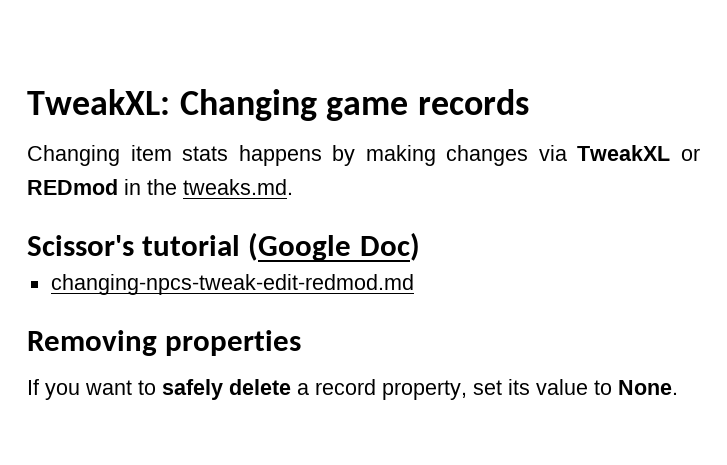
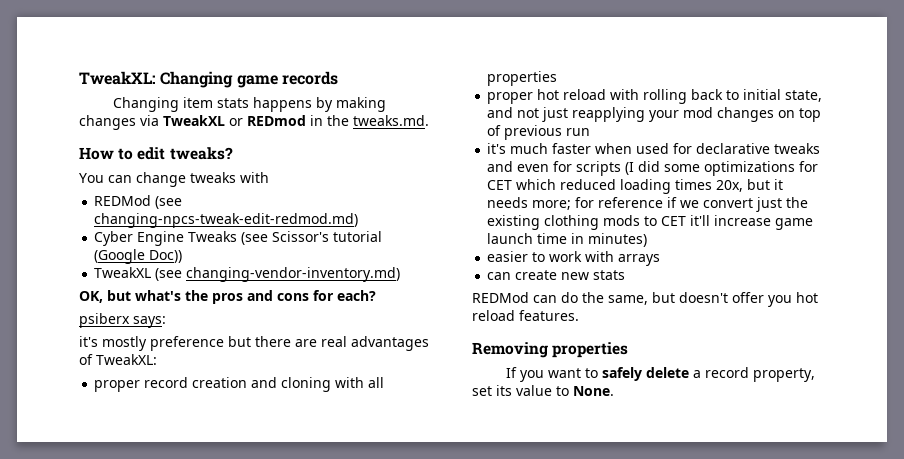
- Scissor's tutorial (Google Doc)
- changing-npcs-tweak-edit-redmod.md
+ How to edit tweaks?
+ You can change tweaks with
+ REDMod (see changing-npcs-tweak-edit-redmod.md)
+ Cyber Engine Tweaks (see Scissor's tutorial (Google Doc))
+ TweakXL (see changing-vendor-inventory.md)
+ OK, but what's the pros and cons for each?
+ psiberx says:
+ it's mostly preference but there are real advantages of TweakXL:
+ proper record creation and cloning with all properties
+ proper hot reload with rolling back to initial state, and not just reapplying your mod changes on top of previous run
+ it's much faster when used for declarative tweaks and even for scripts (I did some optimizations for CET which reduced loading times 20x, but it needs more; for reference if we convert just the existing clothing mods to CET it'll increase game launch time in minutes)
+ easier to work with arrays
+ can create new stats
+ REDMod can do the same, but doesn't offer you hot reload features.

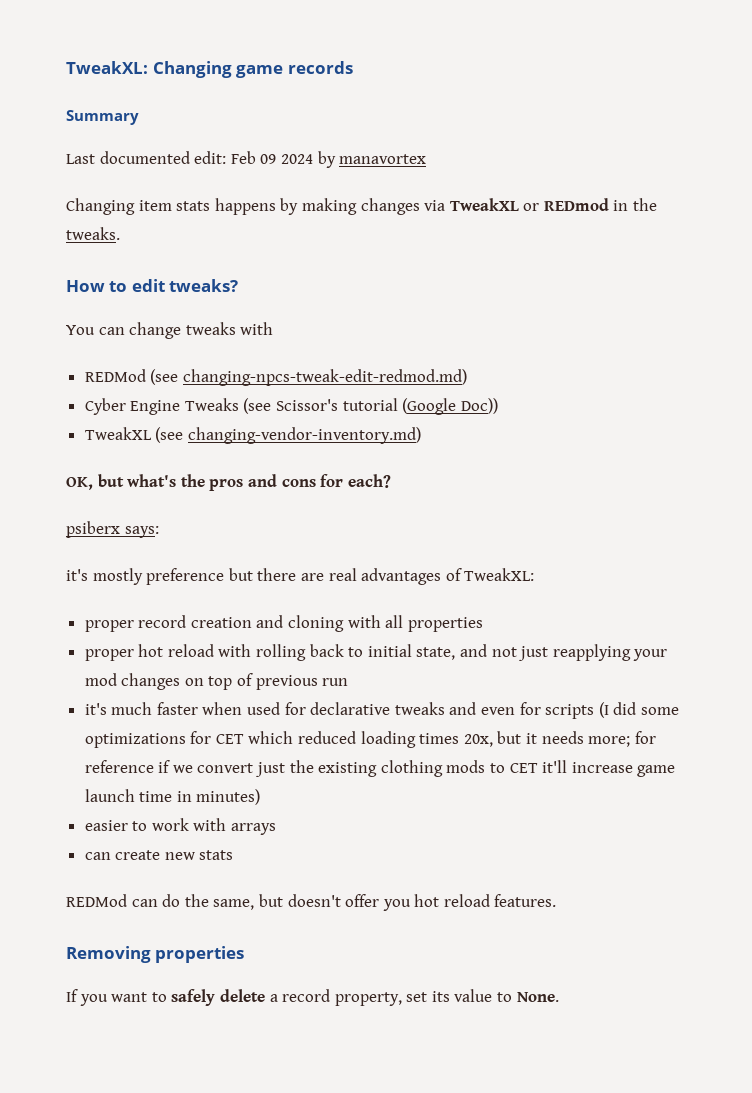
+ Summary
+ Last documented edit: Feb 09 2024 by manavortex
- Changing item stats happens by making changes via TweakXL or REDmod in the tweaks.md.
+ Changing item stats happens by making changes via TweakXL or REDmod in the tweaks.

